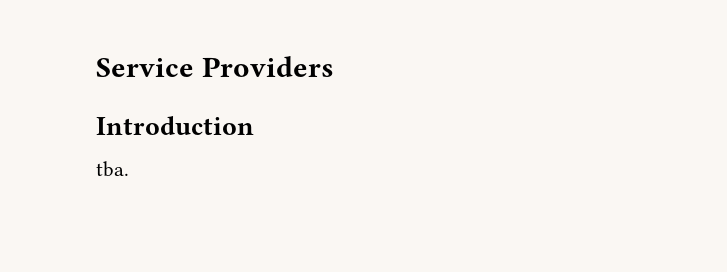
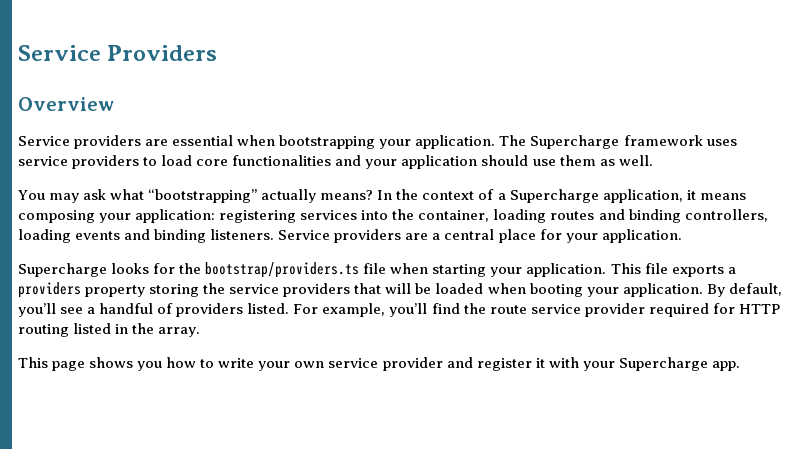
- Introduction
- tba.
+ Overview
+ Service providers are essential when bootstrapping your application. The Supercharge framework uses service providers to load core functionalities and your application should use them as well.
+ You may ask what “bootstrapping” actually means? In the context of a Supercharge application, it means composing your application: registering services into the container, loading routes and binding controllers, loading events and binding listeners. Service providers are a central place for your application.
+ Supercharge looks for the bootstrap/providers.ts file when starting your application. This file exports a providers property storing the service providers that will be loaded when booting your application. By default, you’ll see a handful of providers listed. For example, you’ll find the route service provider required for HTTP routing listed in the array.
+ This page shows you how to write your own service provider and register it with your Supercharge app.

